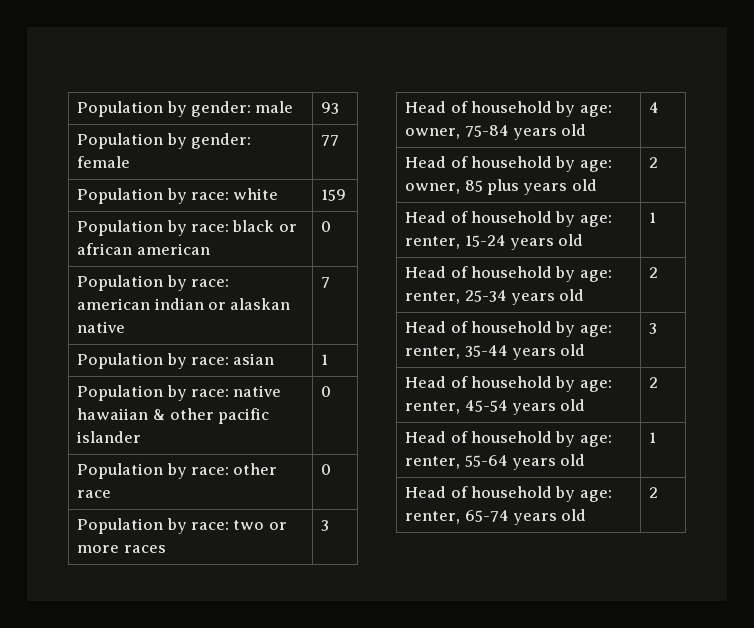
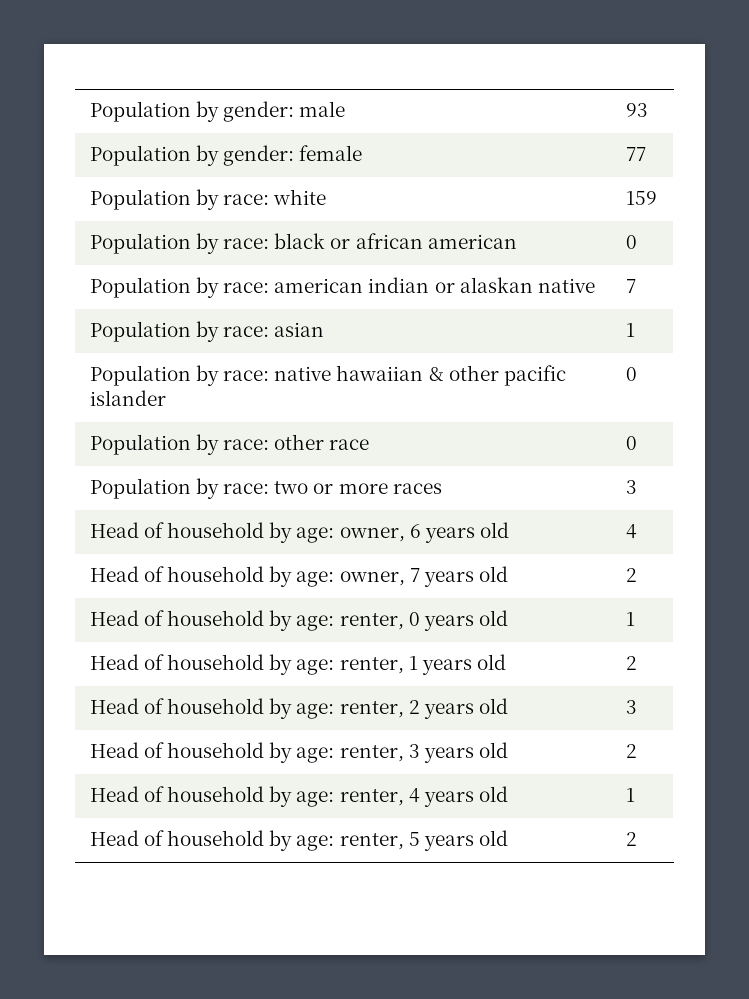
- Head of household by age: owner, 75-84 years old | 4
+ Head of household by age: owner, 6 years old | 4
- Head of household by age: owner, 85 plus years old | 2
- Head of household by age: renter, 15-24 years old | 1
- Head of household by age: renter, 25-34 years old | 2
- Head of household by age: renter, 35-44 years old | 3
+ Head of household by age: owner, 7 years old | 2
+ Head of household by age: renter, 0 years old | 1
+ Head of household by age: renter, 1 years old | 2
+ Head of household by age: renter, 2 years old | 3
- Head of household by age: renter, 45-54 years old | 2
- Head of household by age: renter, 55-64 years old | 1
- Head of household by age: renter, 65-74 years old | 2
+ Head of household by age: renter, 3 years old | 2
+ Head of household by age: renter, 4 years old | 1
+ Head of household by age: renter, 5 years old | 2

